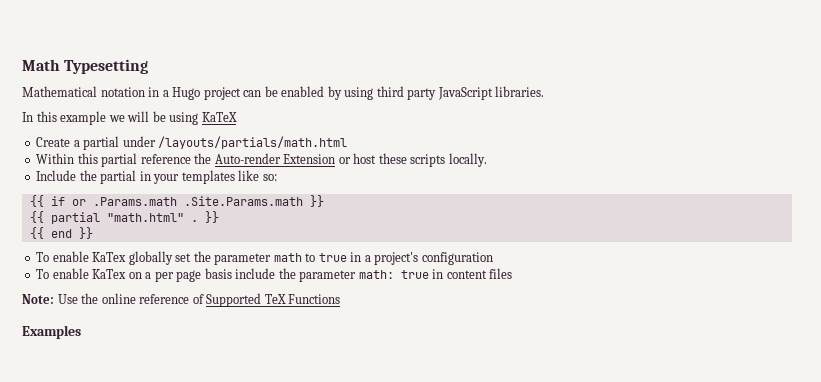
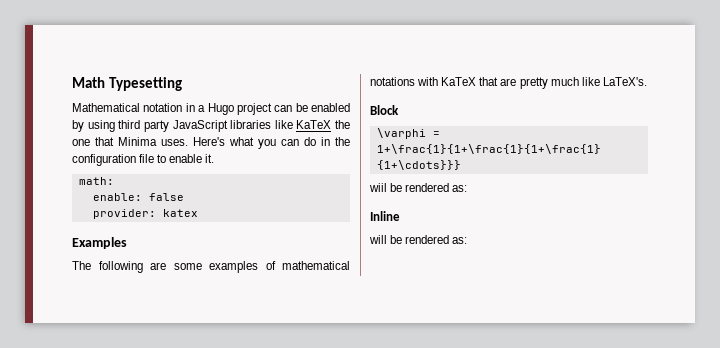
- Mathematical notation in a Hugo project can be enabled by using third party JavaScript libraries.
- In this example we will be using KaTeX
- Create a partial under /layouts/partials/math.html
- Within this partial reference the Auto-render Extension or host these scripts locally.
- Include the partial in your templates like so:
- {{ if or .Params.math .Site.Params.math }}
- {{ partial "math.html" . }}
- {{ end }}
- To enable KaTex globally set the parameter math to true in a project's configuration
- To enable KaTex on a per page basis include the parameter math: true in content files
- Note: Use the online reference of Supported TeX Functions
+ Mathematical notation in a Hugo project can be enabled by using third party JavaScript libraries like KaTeX the one that Minima uses. Here's what you can do in the configuration file to enable it.
+ math:
+ enable: false
+ provider: katex
  Examples
+ The following are some examples of mathematical notations with KaTeX that are pretty much like LaTeX's.
+ Block
+ \varphi = 1+\frac{1}{1+\frac{1}{1+\frac{1} {1+\cdots}}}
+ wiil be rendered as:
+ Inline
+ will be rendered as:

